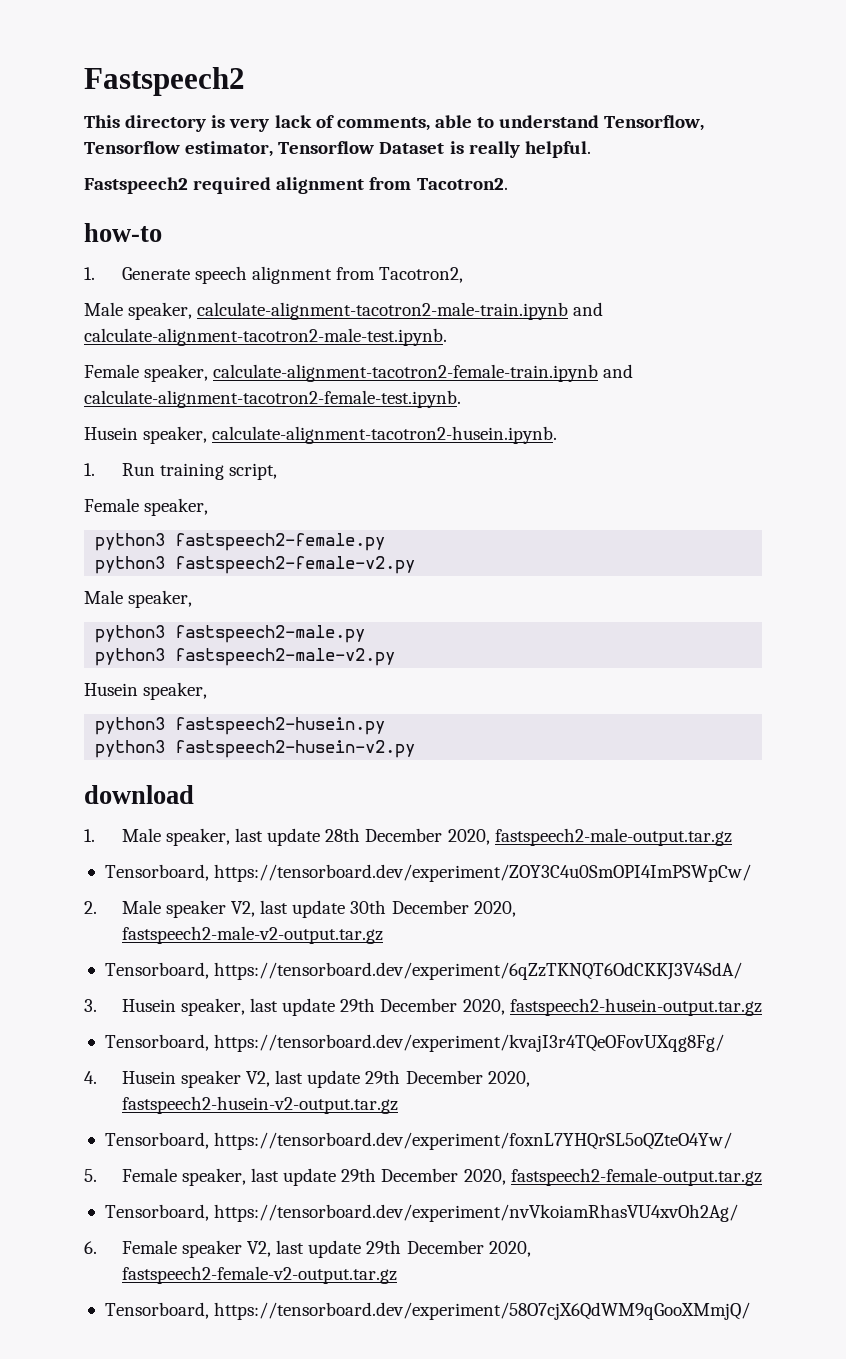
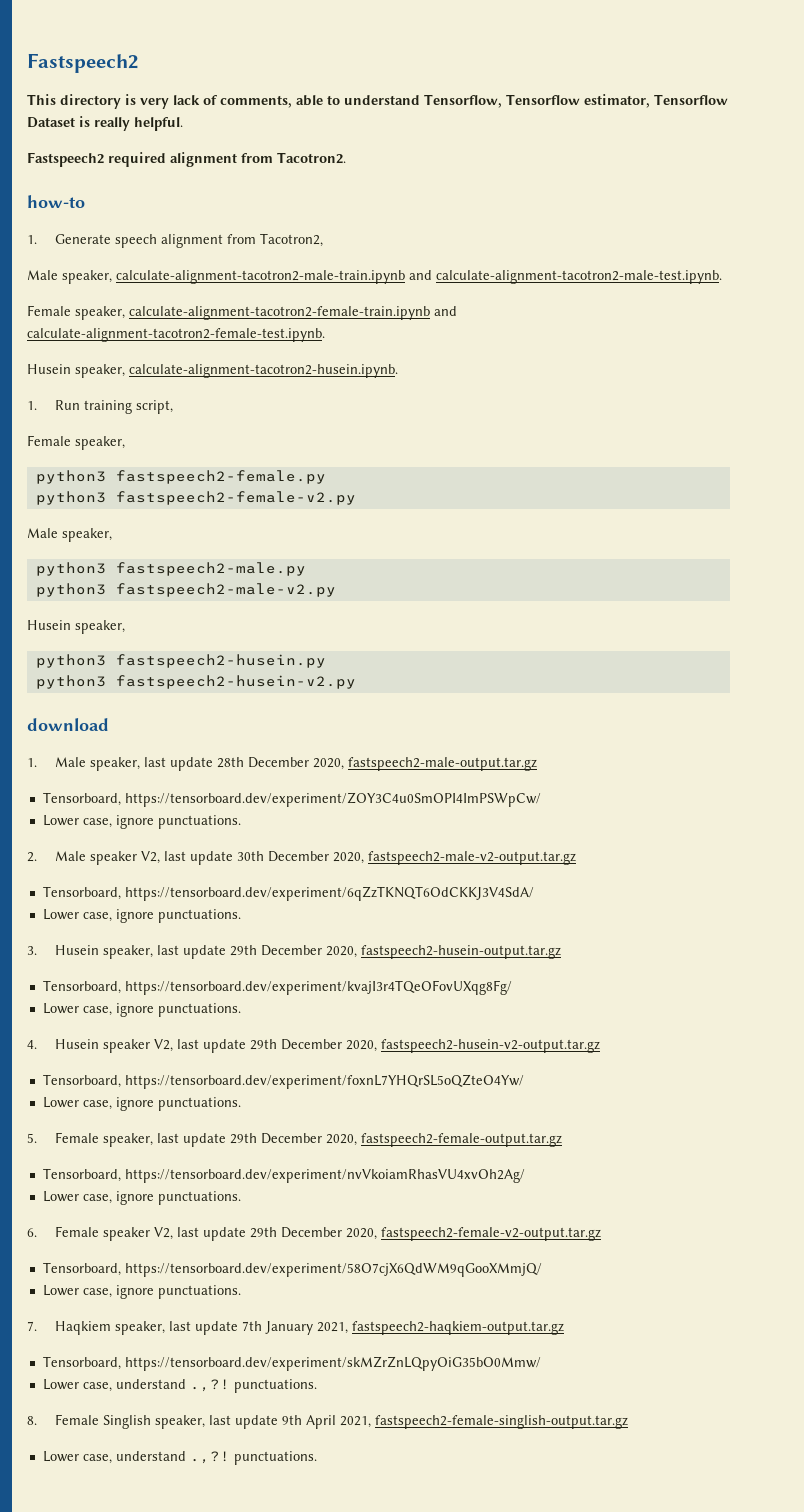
  Tensorboard, https://tensorboard.dev/experiment/ZOY3C4u0SmOPI4ImPSWpCw/
+ Lower case, ignore punctuations.
  Tensorboard, https://tensorboard.dev/experiment/6qZzTKNQT6OdCKKJ3V4SdA/
+ Lower case, ignore punctuations.
  Tensorboard, https://tensorboard.dev/experiment/kvajI3r4TQeOFovUXqg8Fg/
+ Lower case, ignore punctuations.
  Tensorboard, https://tensorboard.dev/experiment/foxnL7YHQrSL5oQZteO4Yw/
+ Lower case, ignore punctuations.
  Tensorboard, https://tensorboard.dev/experiment/nvVkoiamRhasVU4xvOh2Ag/
+ Lower case, ignore punctuations.
  Tensorboard, https://tensorboard.dev/experiment/58O7cjX6QdWM9qGooXMmjQ/
+ Lower case, ignore punctuations.
+ 7. Haqkiem speaker, last update 7th January 2021, fastspeech2-haqkiem-output.tar.gz
+ Tensorboard, https://tensorboard.dev/experiment/skMZrZnLQpyOiG35bO0Mmw/
+ Lower case, understand .,?! punctuations.
+ 8. Female Singlish speaker, last update 9th April 2021, fastspeech2-female-singlish-output.tar.gz
+ Lower case, understand .,?! punctuations.

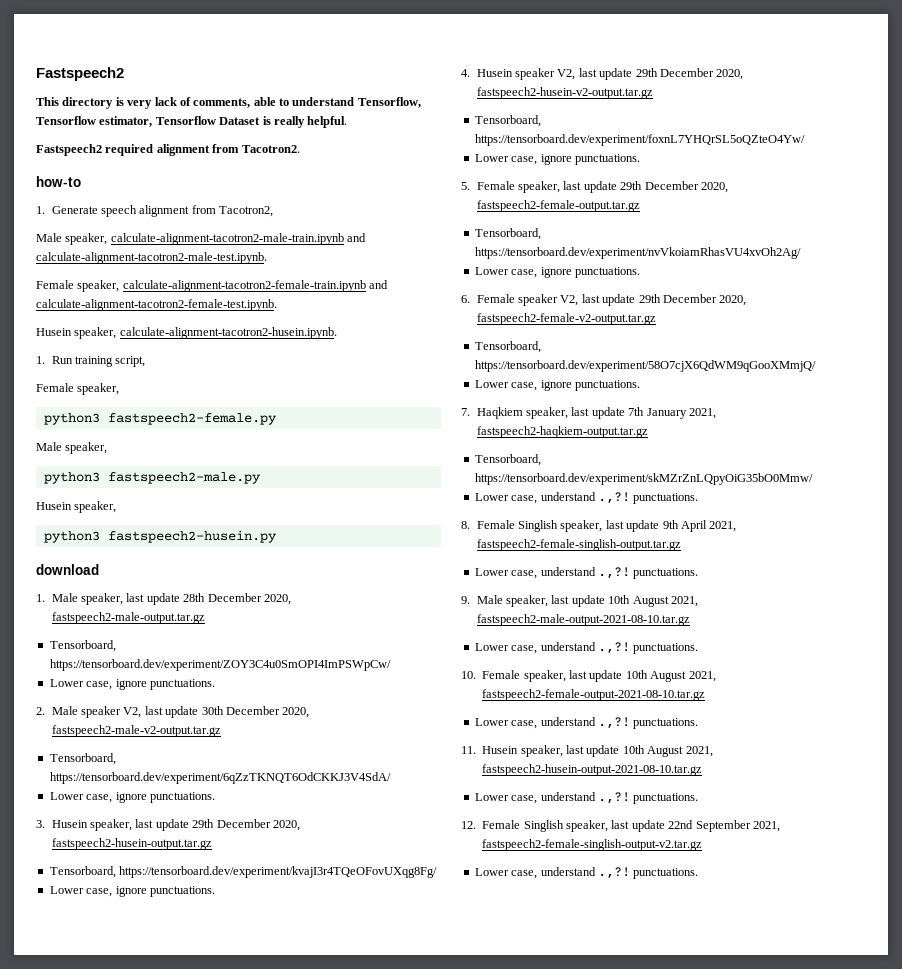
- python3 fastspeech2-female-v2.py
- python3 fastspeech2-male-v2.py
- python3 fastspeech2-husein-v2.py
+ 9. Male speaker, last update 10th August 2021, fastspeech2-male-output-2021-08-10.tar.gz
+ Lower case, understand .,?! punctuations.
+ 10. Female speaker, last update 10th August 2021, fastspeech2-female-output-2021-08-10.tar.gz
+ Lower case, understand .,?! punctuations.
+ 11. Husein speaker, last update 10th August 2021, fastspeech2-husein-output-2021-08-10.tar.gz
+ Lower case, understand .,?! punctuations.
+ 12. Female Singlish speaker, last update 22nd September 2021, fastspeech2-female-singlish-output-v2.tar.gz
+ Lower case, understand .,?! punctuations.

